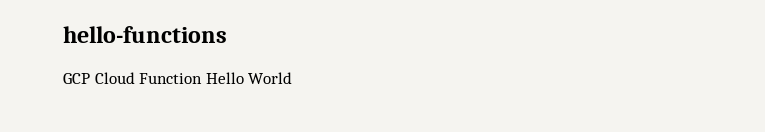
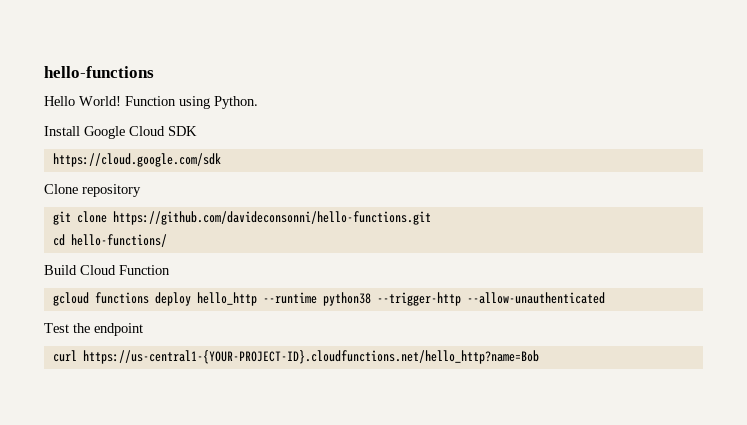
- GCP Cloud Function Hello World
+ Hello World! Function using Python.
+ Install Google Cloud SDK
+ https://cloud.google.com/sdk
+ Clone repository
+ git clone https://github.com/davideconsonni/hello-functions.git
+ cd hello-functions/
+ Build Cloud Function
+ gcloud functions deploy hello_http --runtime python38 --trigger-http --allow-unauthenticated
+ Test the endpoint
+ curl https://us-central1-{YOUR-PROJECT-ID}.cloudfunctions.net/hello_http?name=Bob

